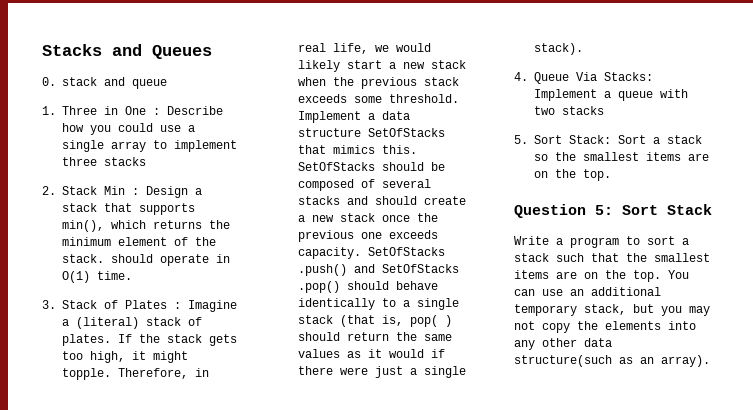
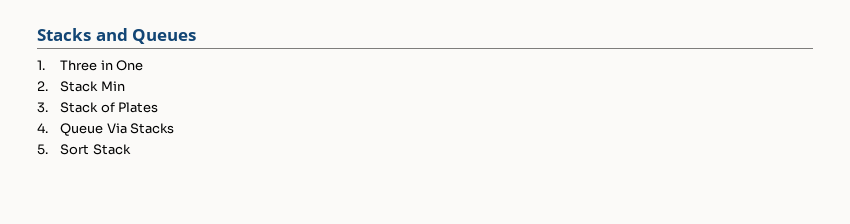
- 0. stack and queue
- 1. Three in One : Describe how you could use a single array to implement three stacks
- 2. Stack Min : Design a stack that supports min(), which returns the minimum element of the stack. should operate in O(1) time.
- 3. Stack of Plates : Imagine a (literal) stack of plates. If the stack gets too high, it might topple. Therefore, in real life, we would likely start a new stack when the previous stack exceeds some threshold. Implement a data structure SetOfStacks that mimics this. SetOfStacks should be composed of several stacks and should create a new stack once the previous one exceeds capacity. SetOfStacks .push() and SetOfStacks .pop() should behave identically to a single stack (that is, pop( ) should return the same values as it would if there were just a single stack).
- 4. Queue Via Stacks: Implement a queue with two stacks
- 5. Sort Stack: Sort a stack so the smallest items are on the top.
- Question 5: Sort Stack
- Write a program to sort a stack such that the smallest items are on the top. You can use an additional temporary stack, but you may not copy the elements into any other data structure(such as an array).
+ 1. Three in One
+ 2. Stack Min
+ 3. Stack of Plates
+ 4. Queue Via Stacks
+ 5. Sort Stack

